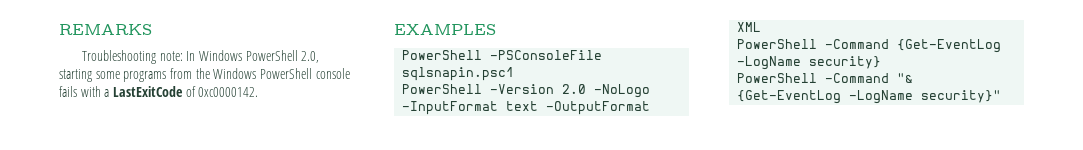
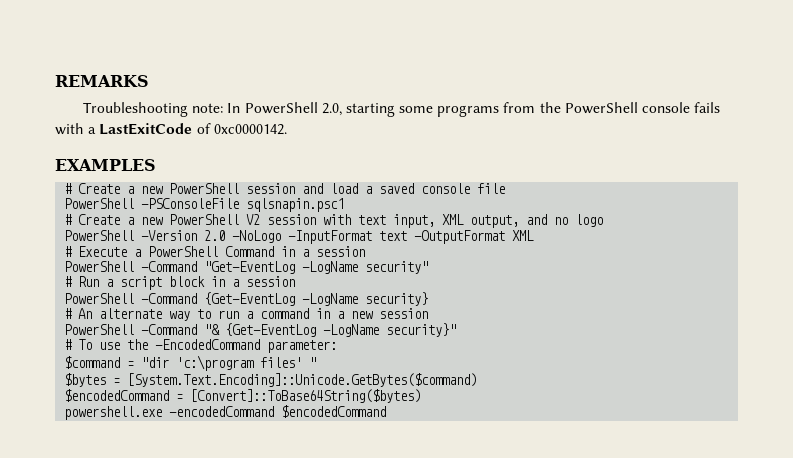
- Troubleshooting note: In Windows PowerShell 2.0, starting some programs from the Windows PowerShell console fails with a LastExitCode of 0xc0000142.
+ Troubleshooting note: In PowerShell 2.0, starting some programs from the PowerShell console fails with a LastExitCode of 0xc0000142.
+ # Create a new PowerShell session and load a saved console file
  PowerShell -PSConsoleFile sqlsnapin.psc1
+ # Create a new PowerShell V2 session with text input, XML output, and no logo
+ # Execute a PowerShell Command in a session
+ PowerShell -Command "Get-EventLog -LogName security"
+ # Run a script block in a session
+ # An alternate way to run a command in a new session
+ # To use the -EncodedCommand parameter:
+ $command = "dir 'c:\program files' "
+ $bytes = [System.Text.Encoding]::Unicode.GetBytes($command)
+ $encodedCommand = [Convert]::ToBase64String($bytes)
+ powershell.exe -encodedCommand $encodedCommand

